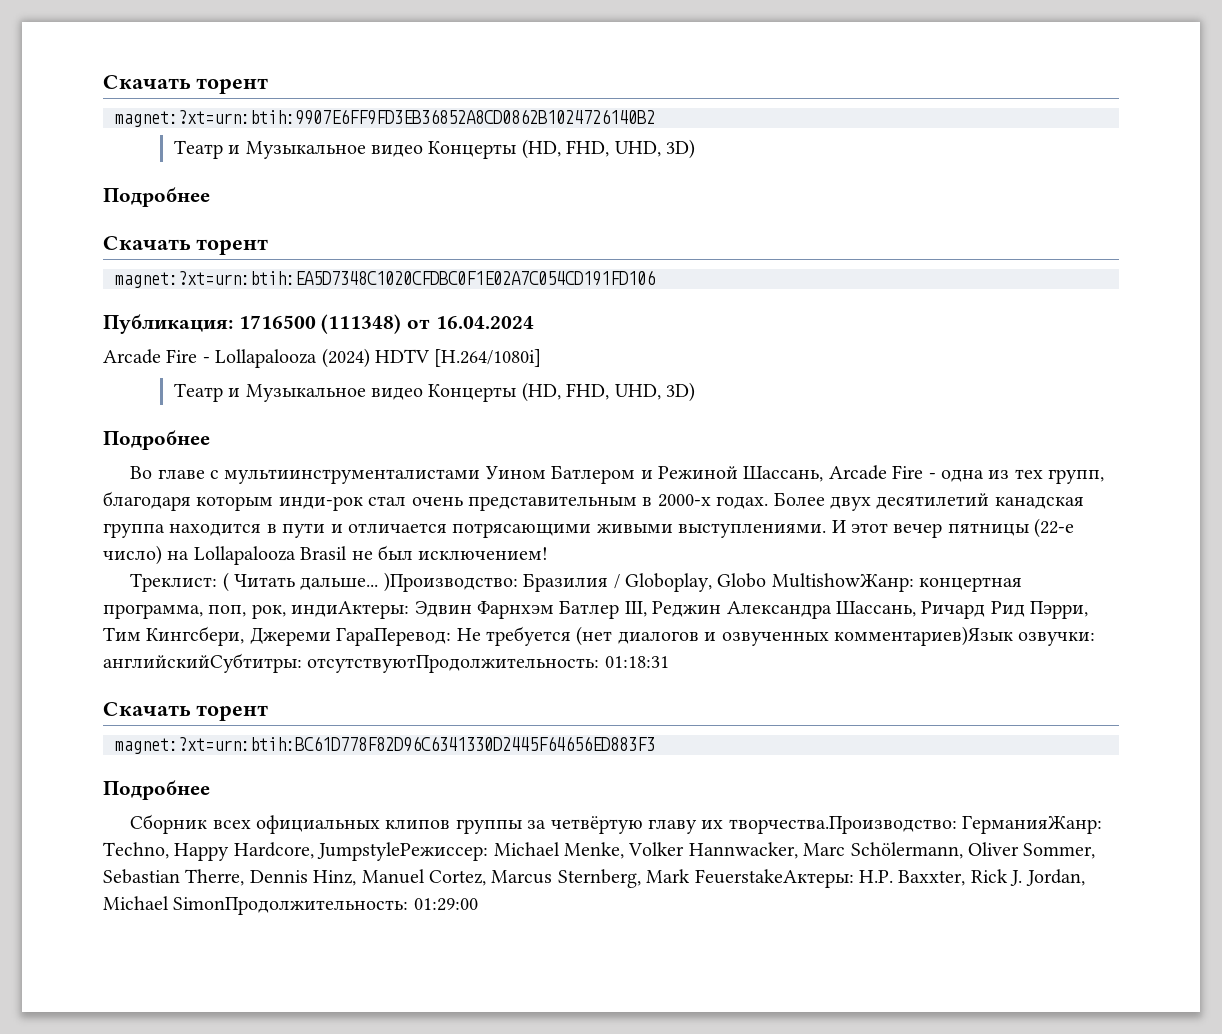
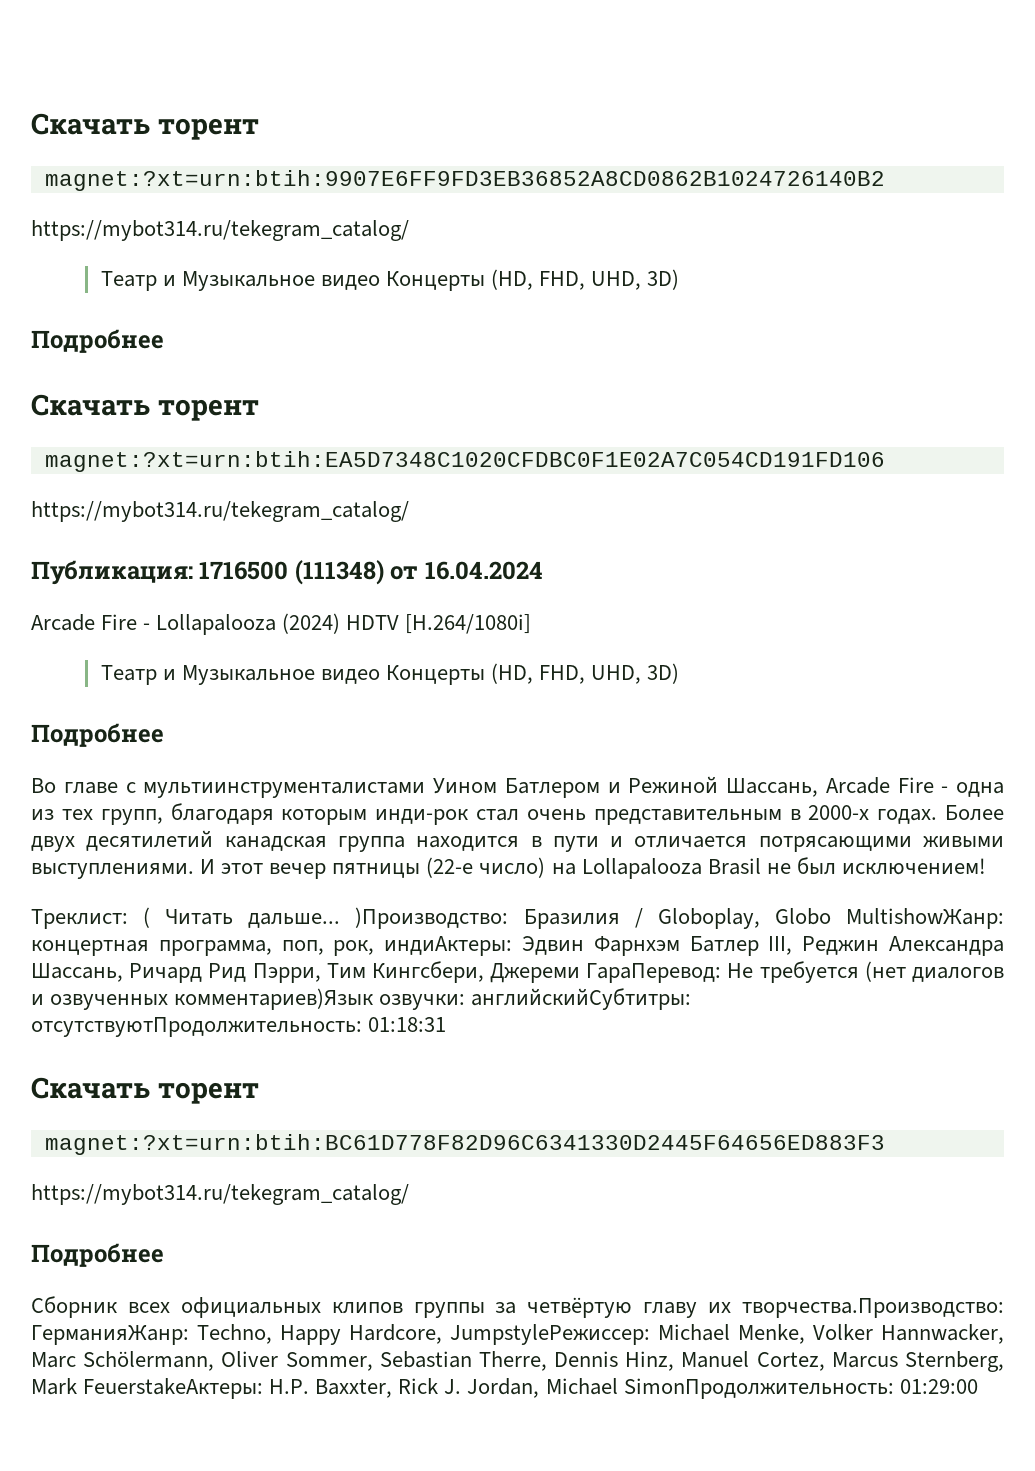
  magnet:?xt=urn:btih:9907E6FF9FD3EB36852A8CD0862B1024726140B2
+ https://mybot314.ru/tekegram_catalog/
  magnet:?xt=urn:btih:EA5D7348C1020CFDBC0F1E02A7C054CD191FD106
+ https://mybot314.ru/tekegram_catalog/
  magnet:?xt=urn:btih:BC61D778F82D96C6341330D2445F64656ED883F3
+ https://mybot314.ru/tekegram_catalog/

